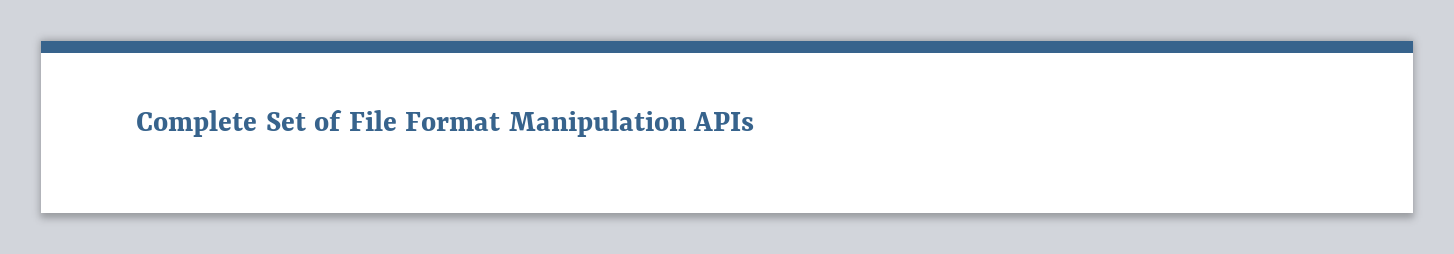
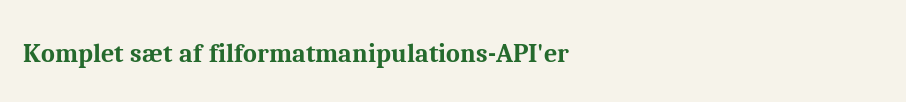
- Complete Set of File Format Manipulation APIs
+ Komplet sæt af filformatmanipulations-API'er

